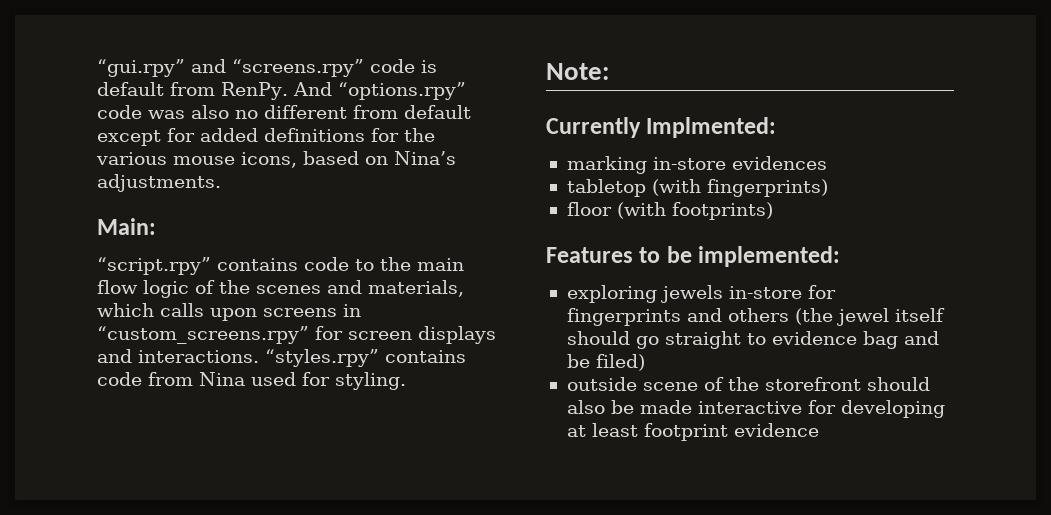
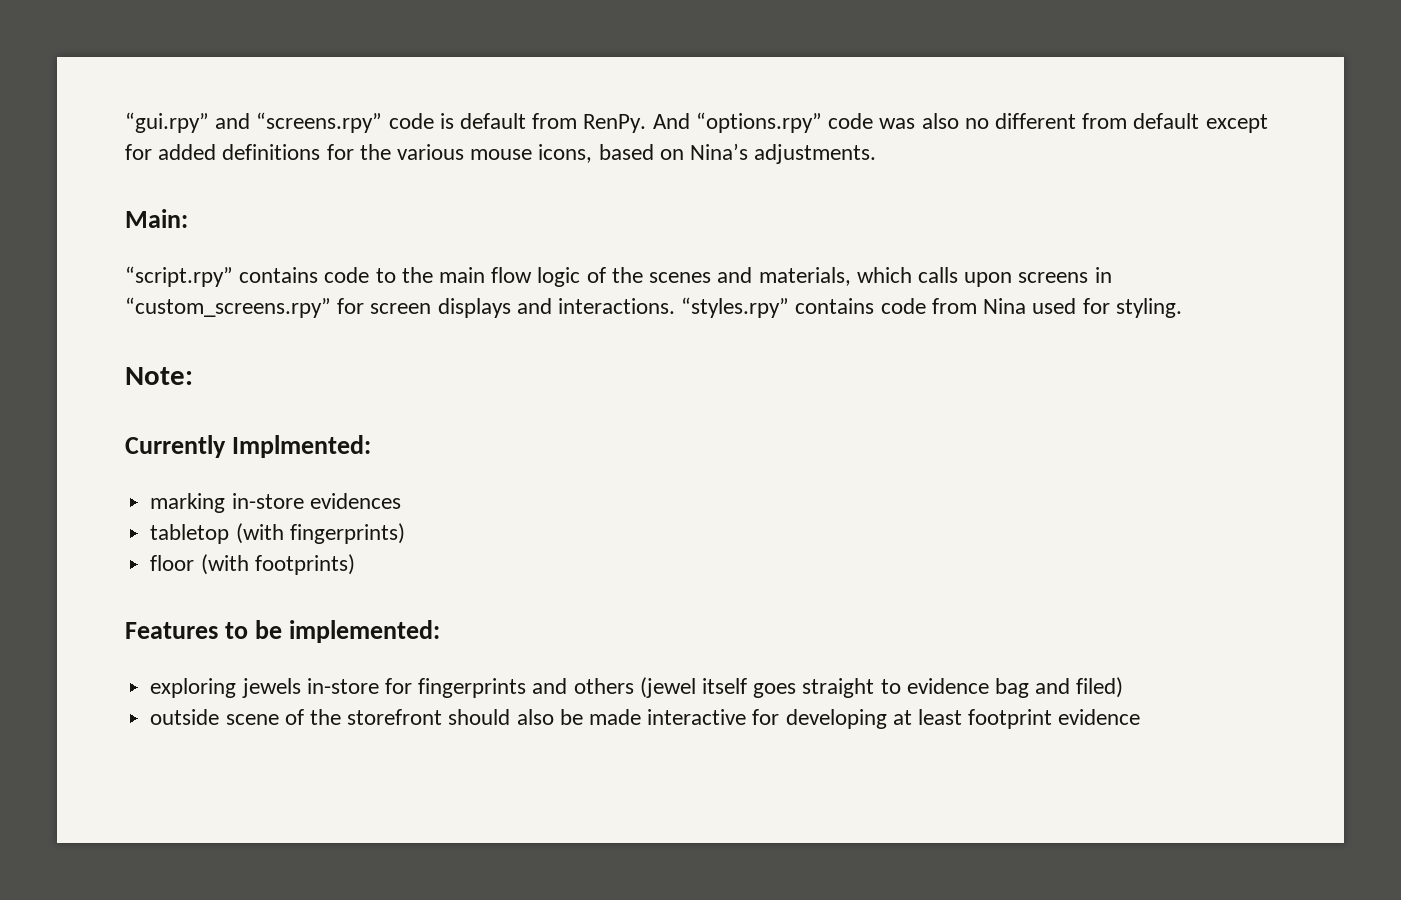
- exploring jewels in-store for fingerprints and others (the jewel itself should go straight to evidence bag and be filed)
+ exploring jewels in-store for fingerprints and others (jewel itself goes straight to evidence bag and filed)

